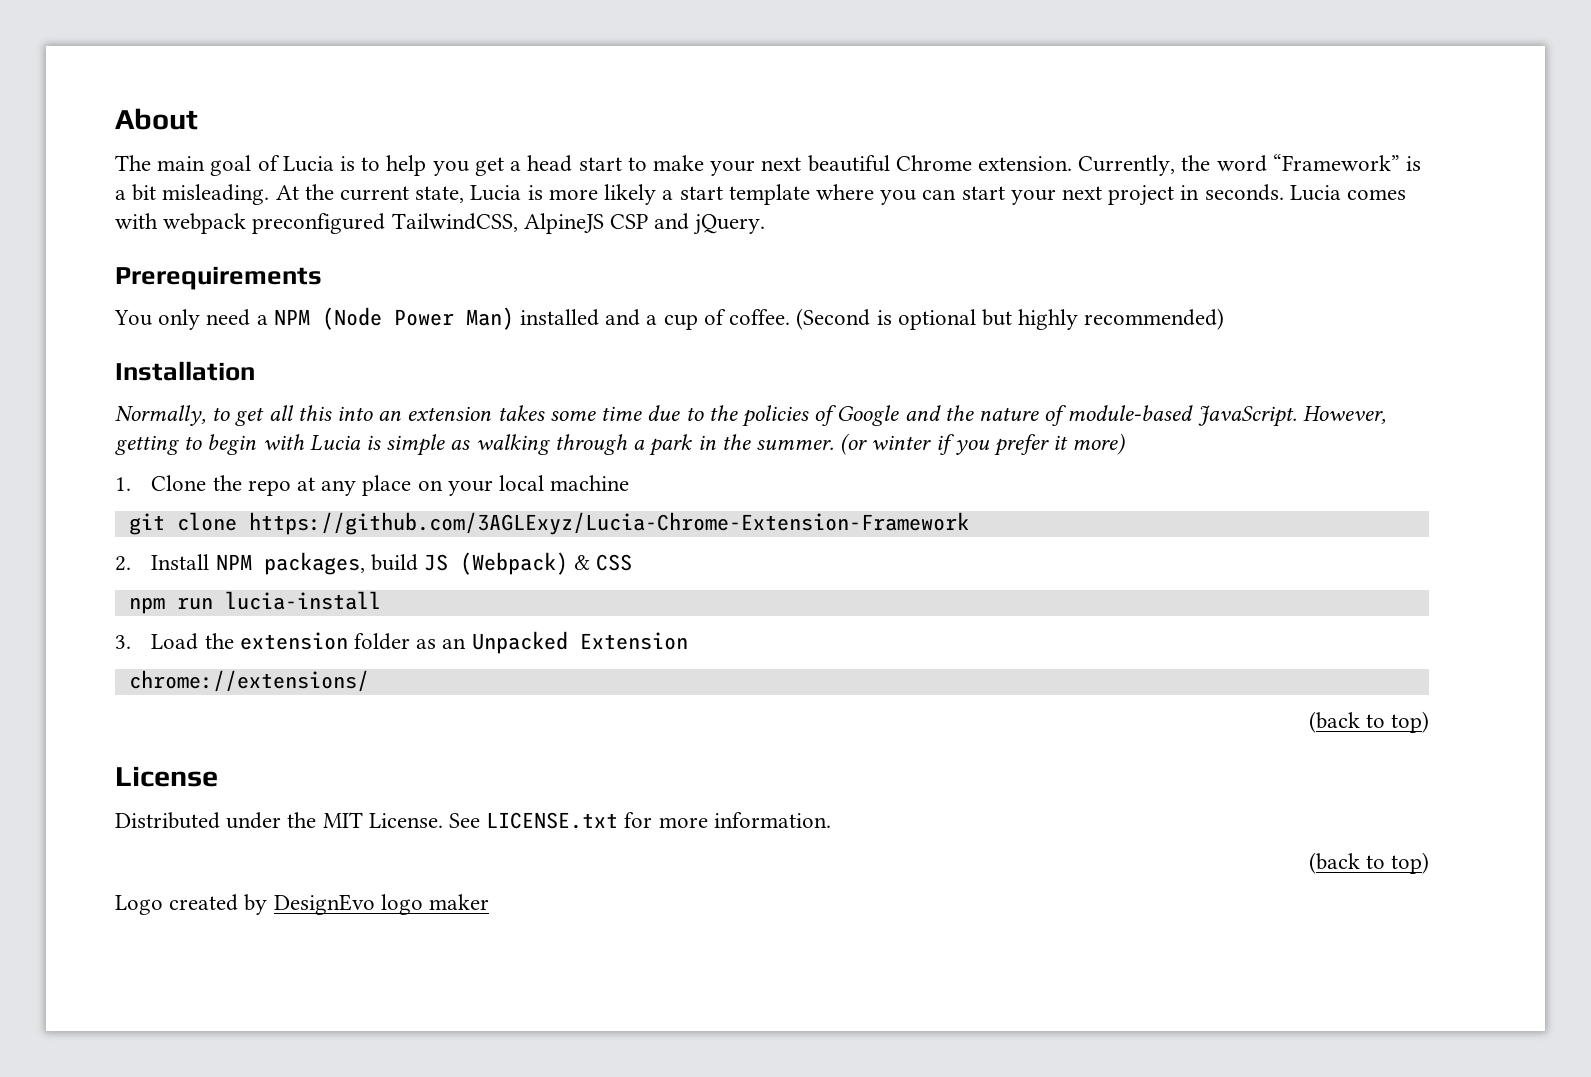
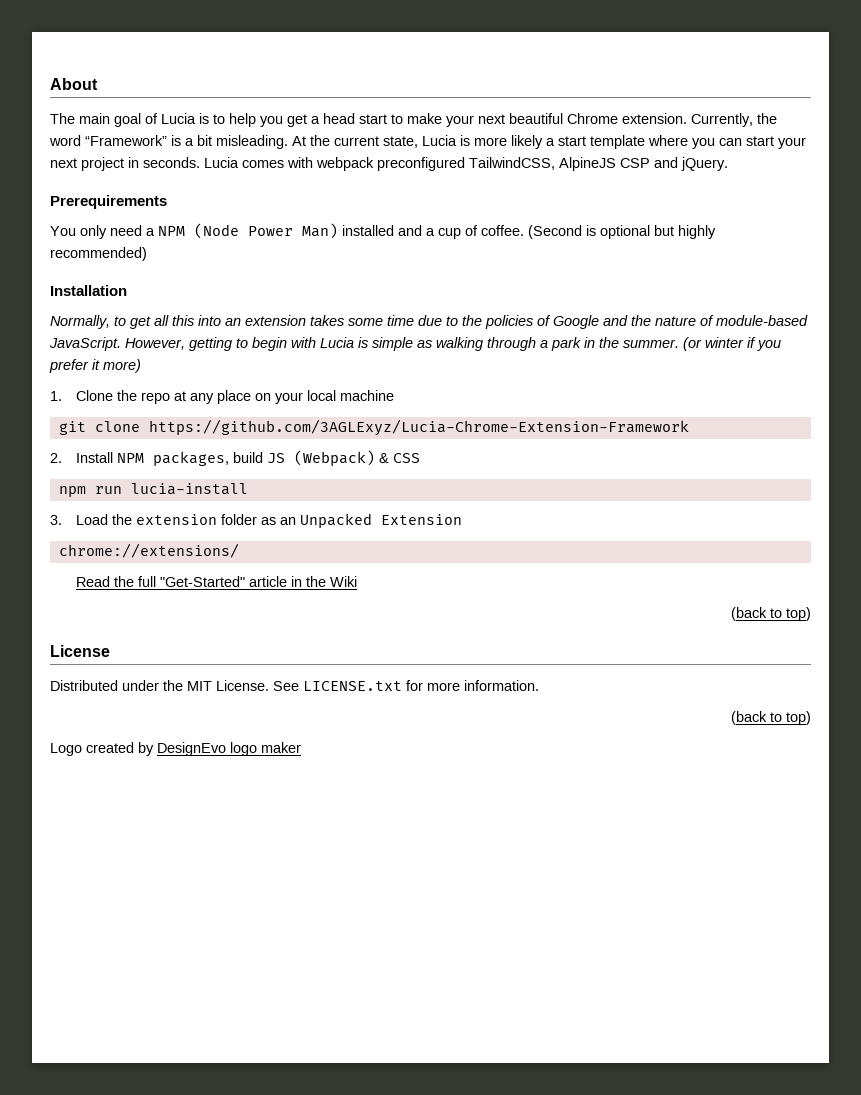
+ Read the full "Get-Started" article in the Wiki

